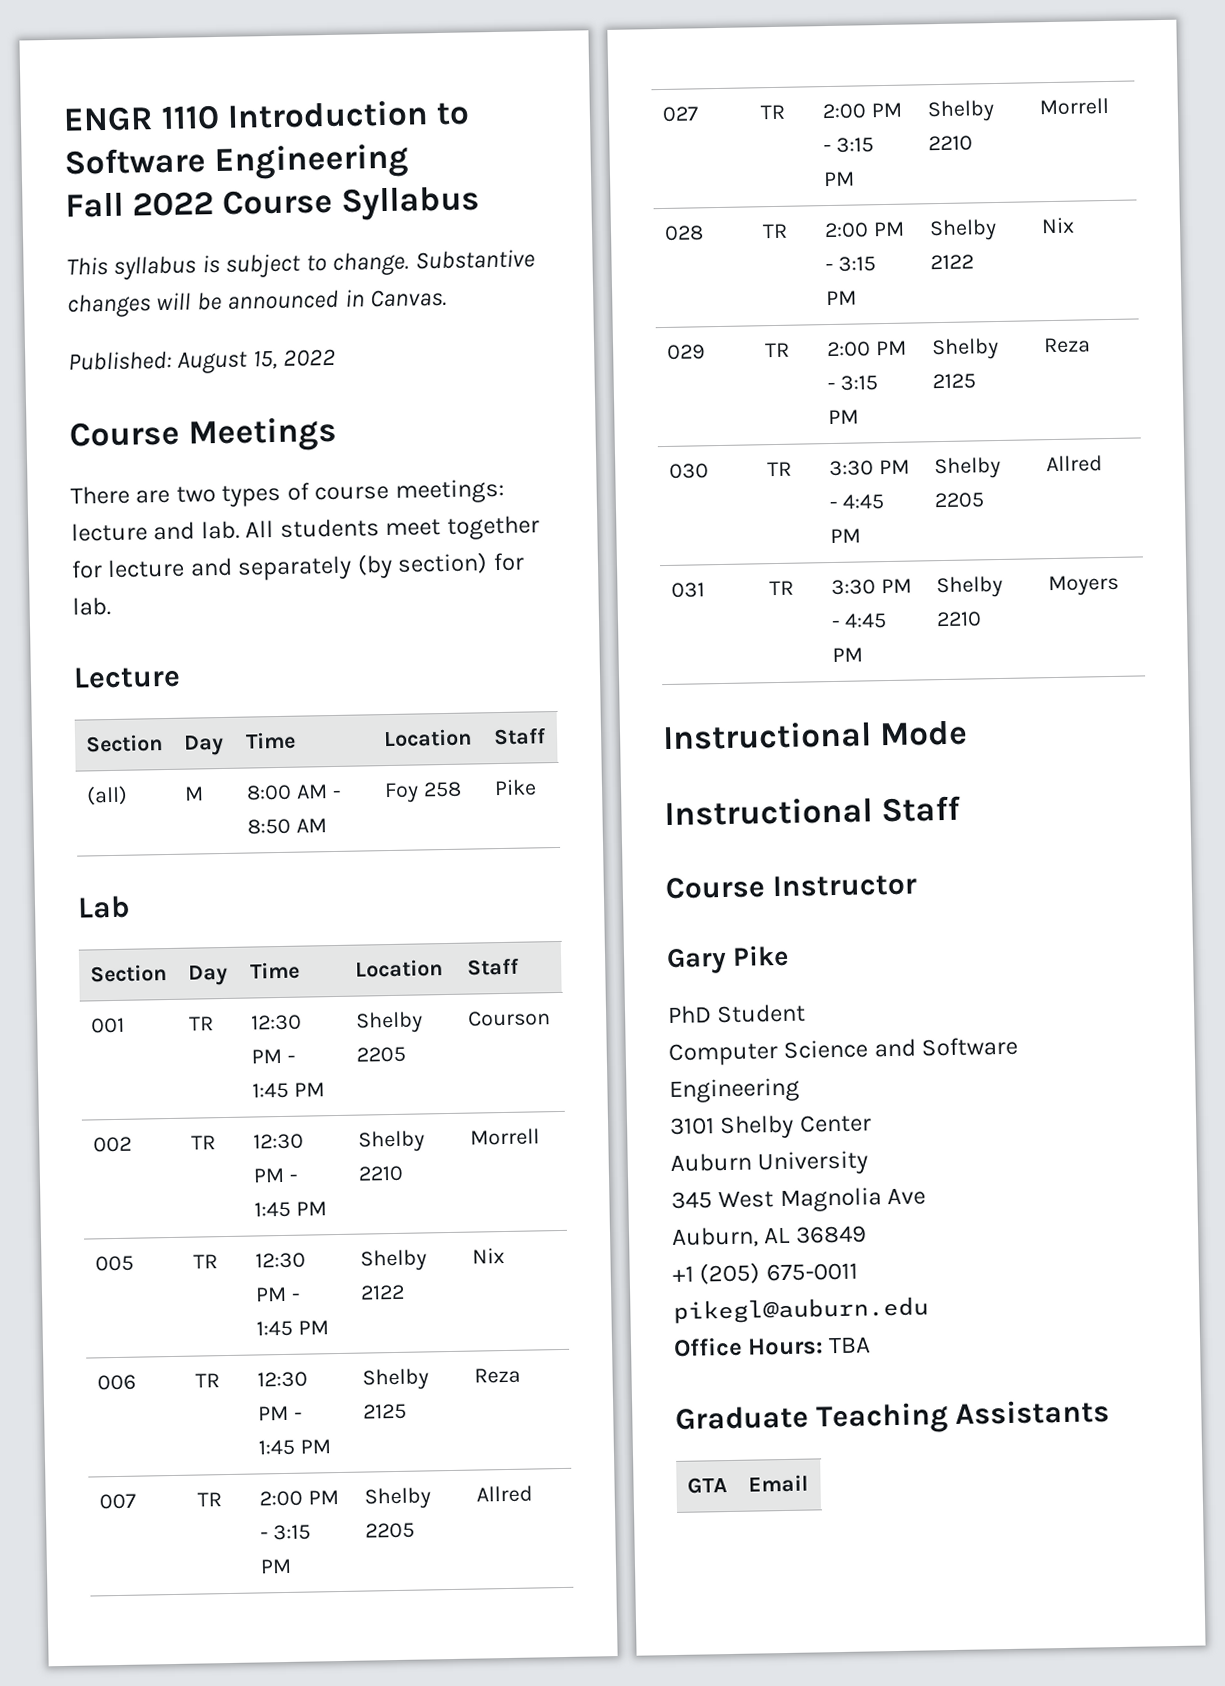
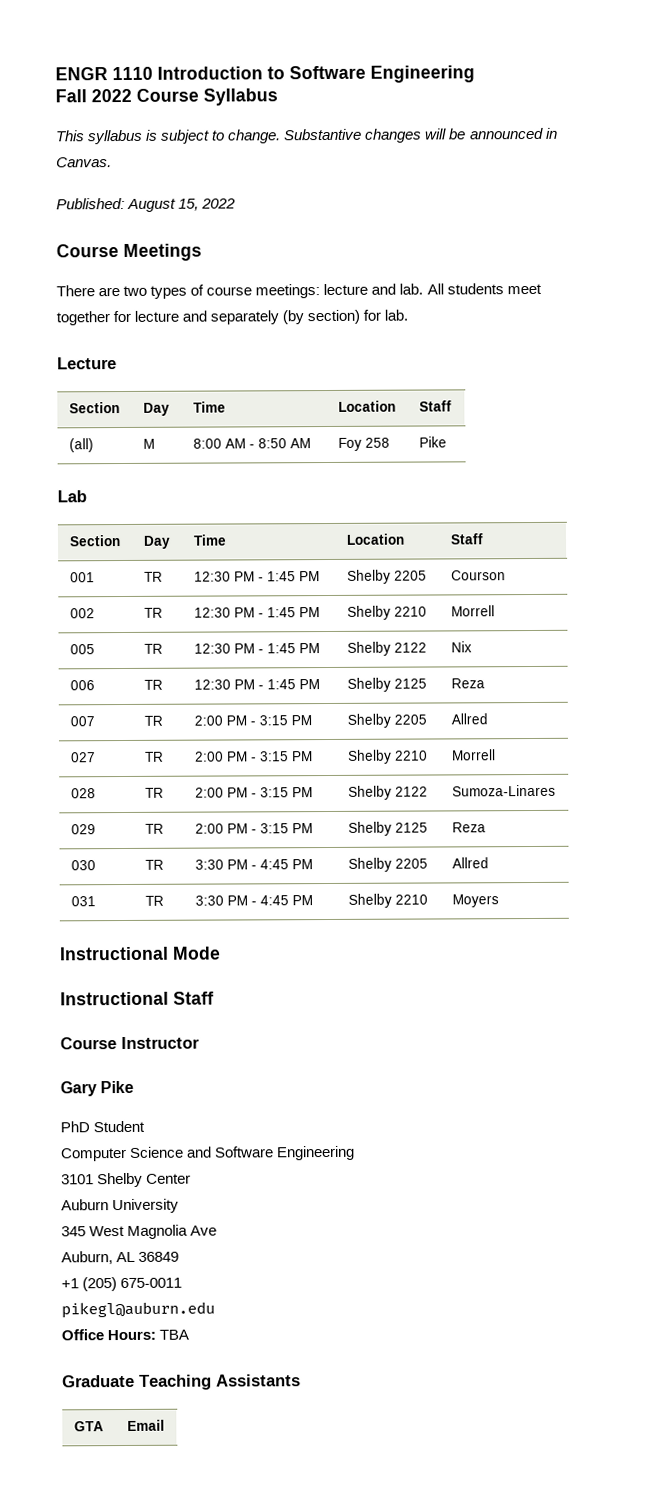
- 028 | TR | 2:00 PM - 3:15 PM | Shelby 2122 | Nix
+ 028 | TR | 2:00 PM - 3:15 PM | Shelby 2122 | Sumoza-Linares

